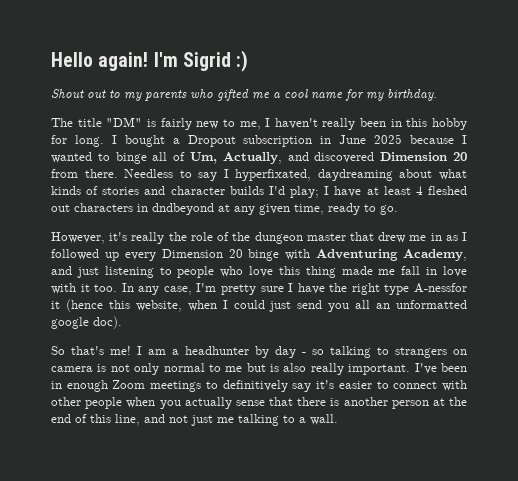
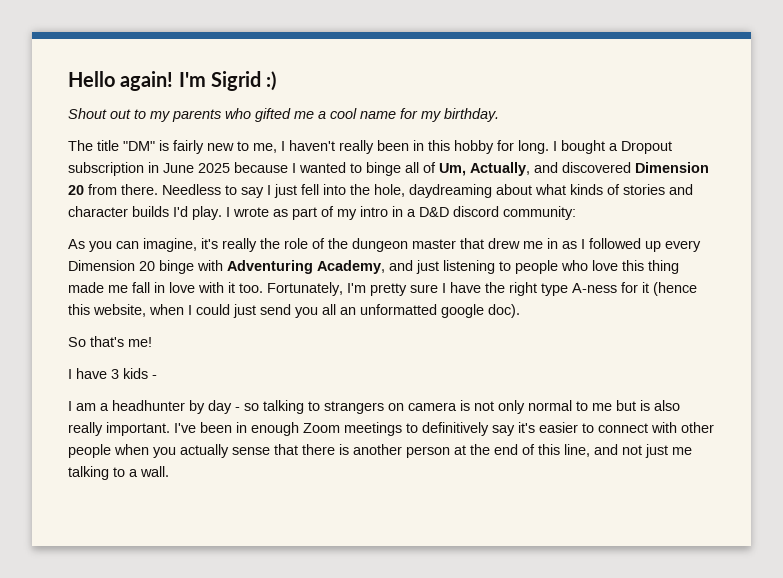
- Needless to say I hyperfixated, daydreaming about what kinds of stories and character builds I'd play; I have at least 4 fleshed out characters in dndbeyond at any given time, ready to go.
- However, it's really the role of the dungeon master that drew me in as I followed up every Dimension 20 binge with Adventuring Academy, and just listening to people who love this thing made me fall in love with it too.
+ Needless to say I just fell into the hole, daydreaming about what kinds of stories and character builds I'd play. I wrote as part of my intro in a D&D discord community:
+ As you can imagine, it's really the role of the dungeon master that drew me in as I followed up every Dimension 20 binge with Adventuring Academy, and just listening to people who love this thing made me fall in love with it too.
- In any case, I'm pretty sure I have the right type A-nessfor it (hence this website, when I could just send you all an unformatted google doc).
+ Fortunately, I'm pretty sure I have the right type A-ness for it (hence this website, when I could just send you all an unformatted google doc).
- So that's me! I am a headhunter by day - so talking to strangers on camera is not only normal to me but is also really important.
+ So that's me!
+ I have 3 kids -
+ I am a headhunter by day - so talking to strangers on camera is not only normal to me but is also really important.

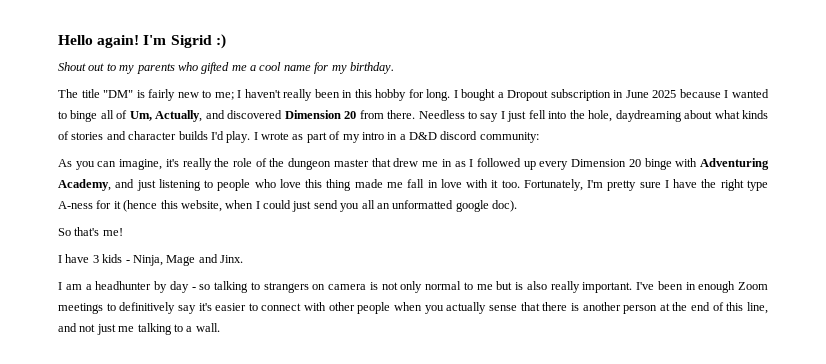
- The title "DM" is fairly new to me, I haven't really been in this hobby for long.
+ The title "DM" is fairly new to me; I haven't really been in this hobby for long.
- I have 3 kids -
+ I have 3 kids - Ninja, Mage and Jinx.

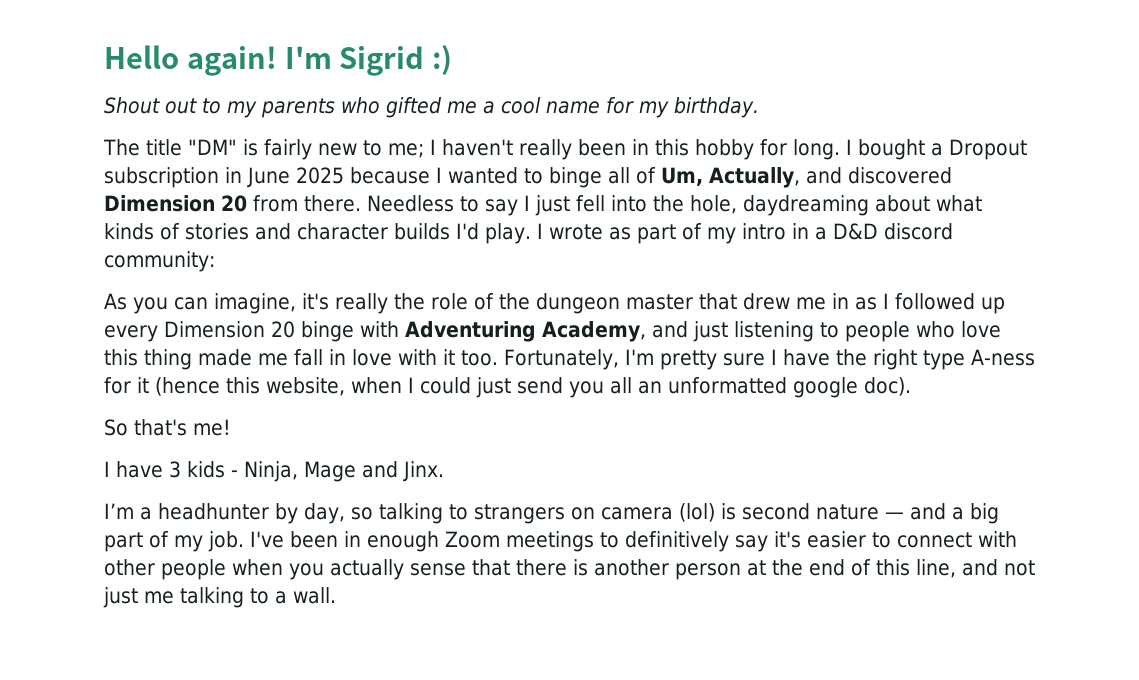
- I am a headhunter by day - so talking to strangers on camera is not only normal to me but is also really important.
+ I’m a headhunter by day, so talking to strangers on camera (lol) is second nature — and a big part of my job.

